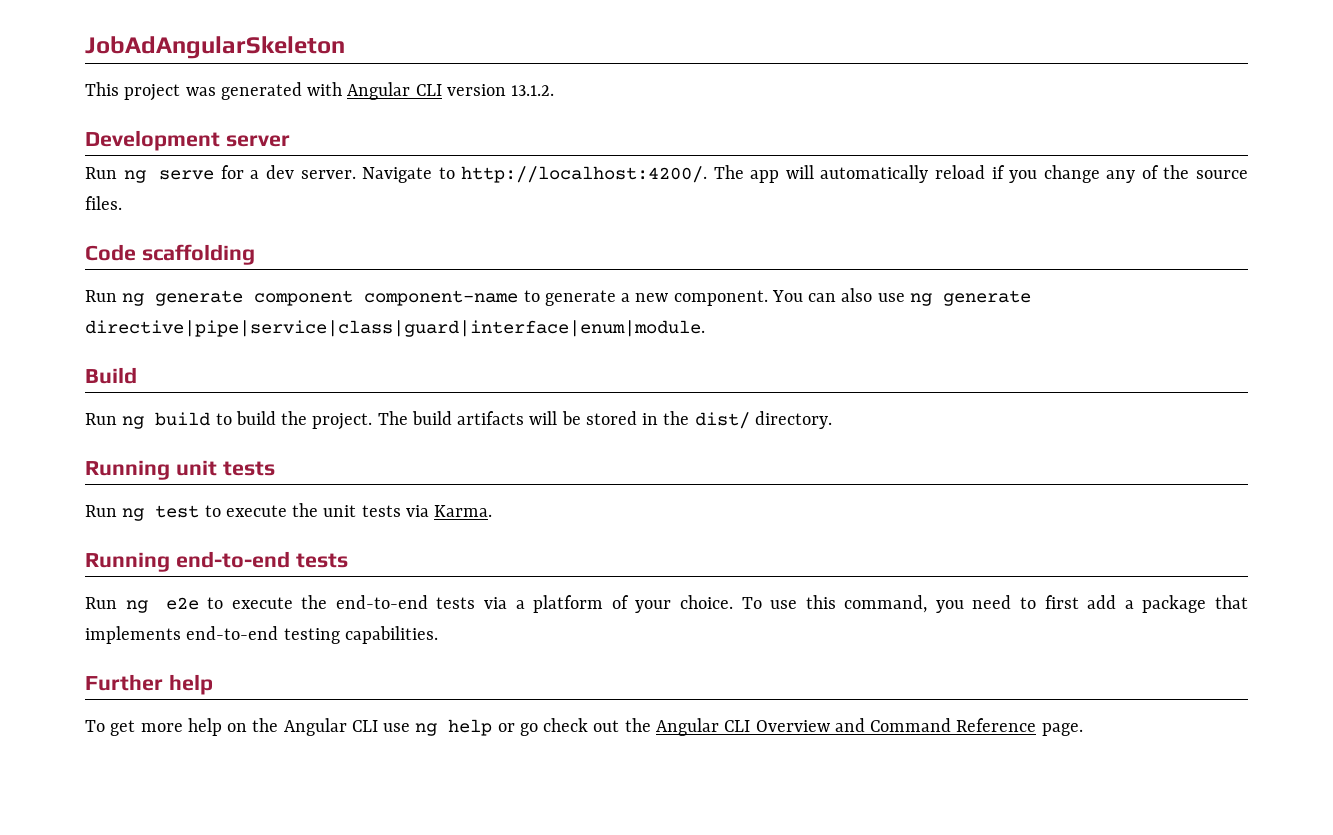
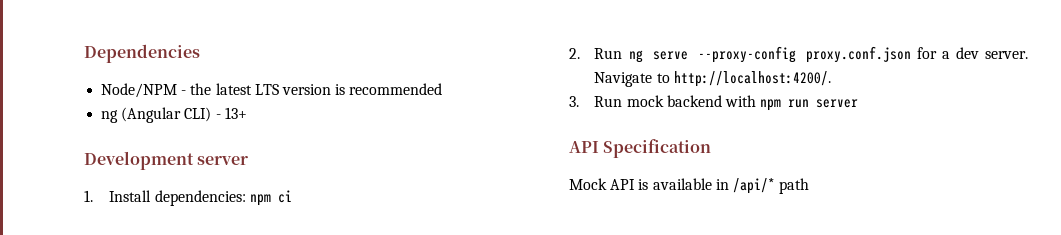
- JobAdAngularSkeleton
- This project was generated with Angular CLI version 13.1.2.
+ Dependencies
+ Node/NPM - the latest LTS version is recommended
+ ng (Angular CLI) - 13+
  Development server
- Run ng serve for a dev server.
+ 1. Install dependencies: npm ci
+ 2. Run ng serve --proxy-config proxy.conf.json for a dev server.
- Navigate to http://localhost:4200/. The app will automatically reload if you change any of the source files.
- Code scaffolding
- Run ng generate component component-name to generate a new component. You can also use ng generate directive|pipe|service|class|guard|interface|enum|module.
- Build
- Run ng build to build the project. The build artifacts will be stored in the dist/ directory.
- Running unit tests
- Run ng test to execute the unit tests via Karma.
- Running end-to-end tests
- Run ng e2e to execute the end-to-end tests via a platform of your choice. To use this command, you need to first add a package that implements end-to-end testing capabilities.
- Further help
- To get more help on the Angular CLI use ng help or go check out the Angular CLI Overview and Command Reference page.
+ Navigate to http://localhost:4200/.
+ 3. Run mock backend with npm run server
+ API Specification
+ Mock API is available in /api/* path

